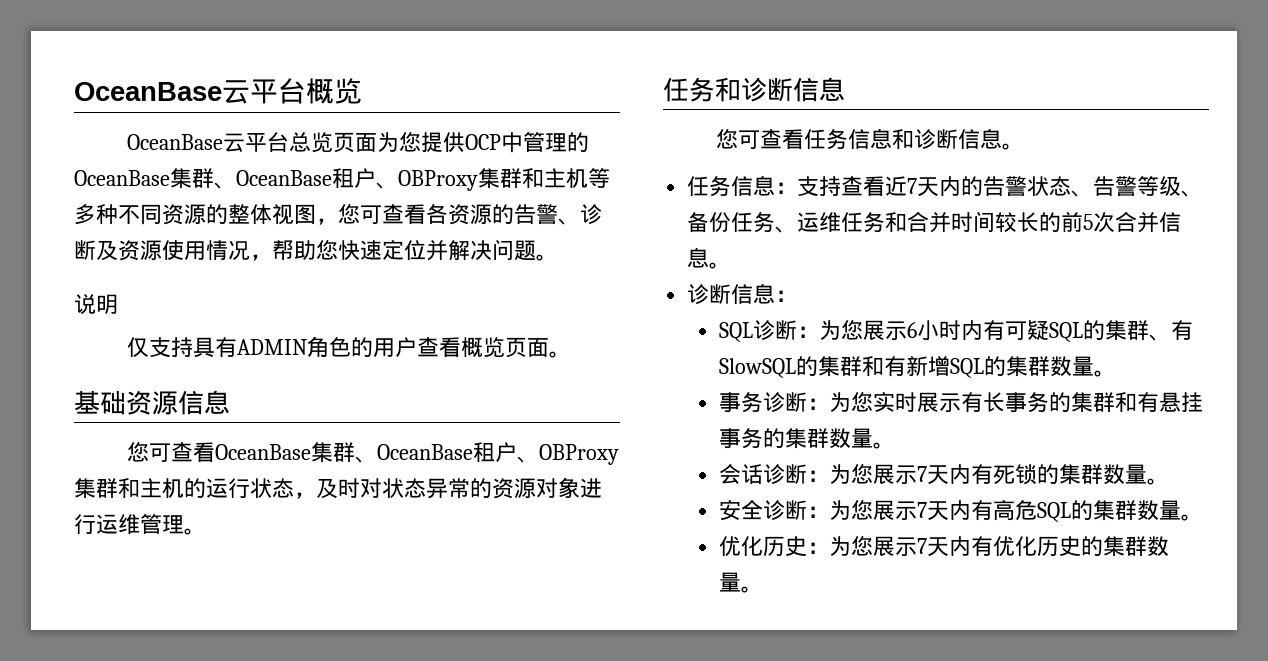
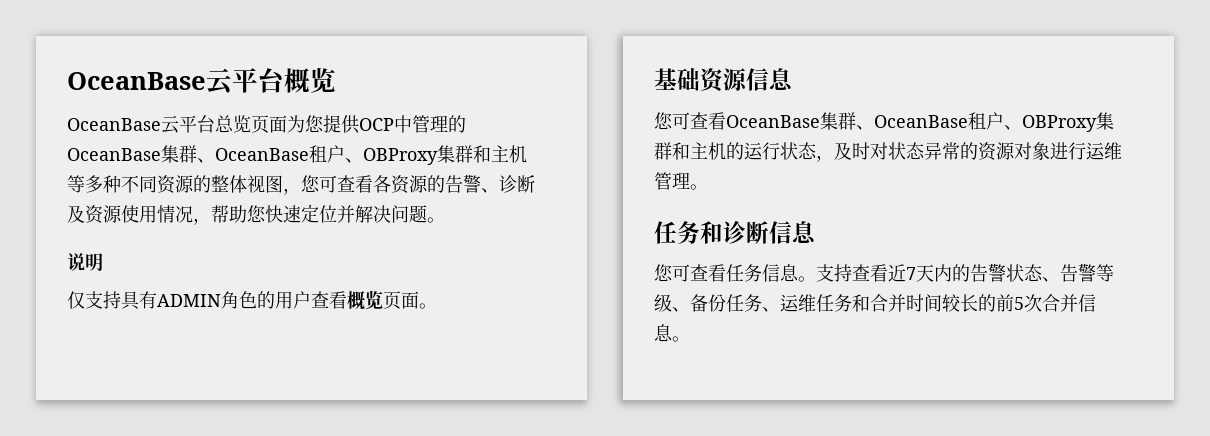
- 您可查看任务信息和诊断信息。
- 任务信息：支持查看近7天内的告警状态、告警等级、备份任务、运维任务和合并时间较长的前5次合并信息。
+ 您可查看任务信息。支持查看近7天内的告警状态、告警等级、备份任务、运维任务和合并时间较长的前5次合并信息。
- 诊断信息：
- SQL诊断：为您展示6小时内有可疑SQL的集群、有SlowSQL的集群和有新增SQL的集群数量。
- 事务诊断：为您实时展示有长事务的集群和有悬挂事务的集群数量。
- 会话诊断：为您展示7天内有死锁的集群数量。
- 安全诊断：为您展示7天内有高危SQL的集群数量。
- 优化历史：为您展示7天内有优化历史的集群数量。

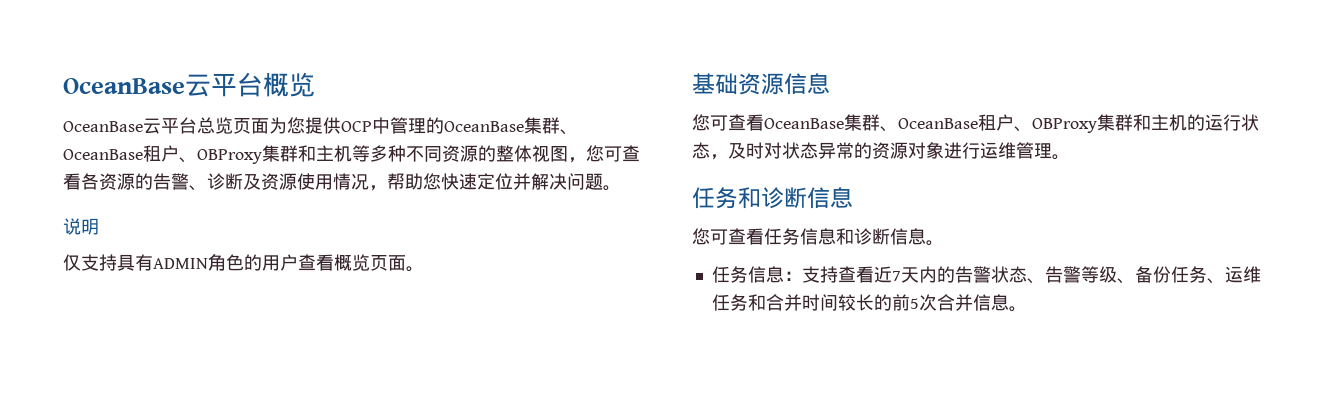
- 您可查看任务信息。支持查看近7天内的告警状态、告警等级、备份任务、运维任务和合并时间较长的前5次合并信息。
+ 您可查看任务信息和诊断信息。
+ 任务信息：支持查看近7天内的告警状态、告警等级、备份任务、运维任务和合并时间较长的前5次合并信息。

